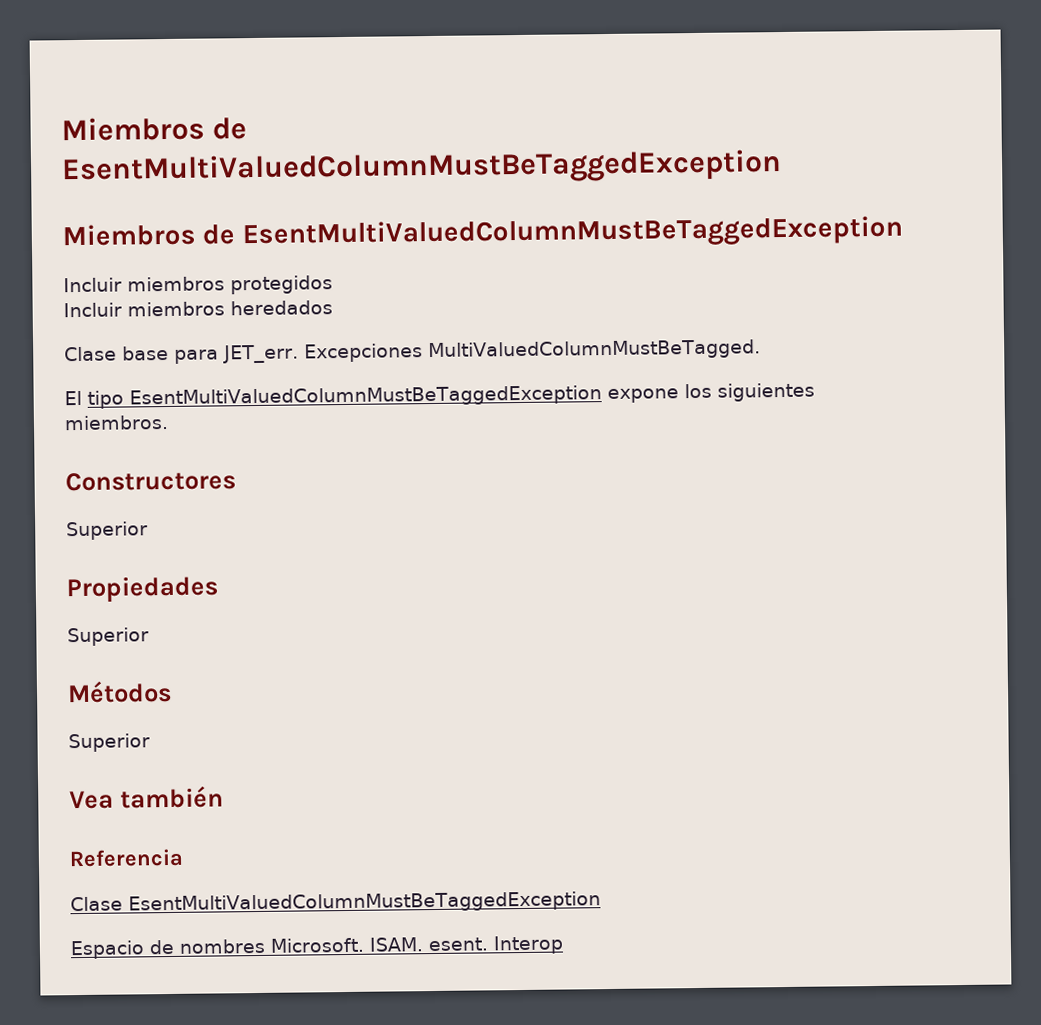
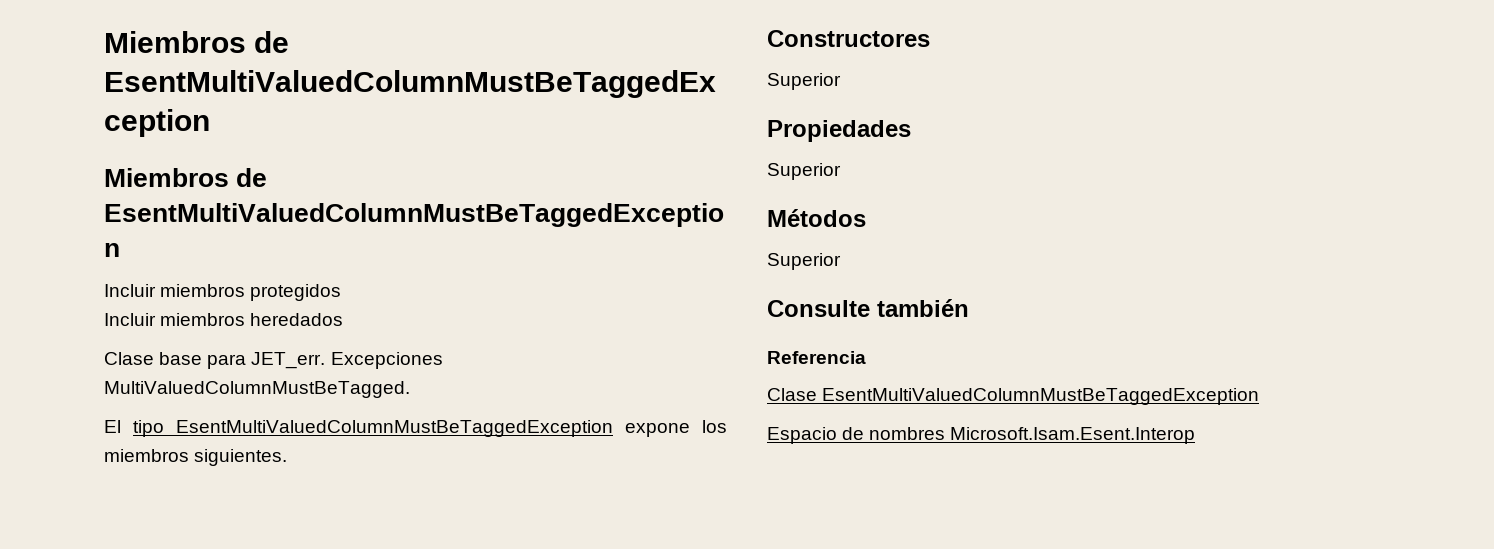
- El tipo EsentMultiValuedColumnMustBeTaggedException expone los siguientes miembros.
+ El tipo EsentMultiValuedColumnMustBeTaggedException expone los miembros siguientes.
- Vea también
+ Consulte también
- Espacio de nombres Microsoft. ISAM. esent. Interop
+ Espacio de nombres Microsoft.Isam.Esent.Interop

